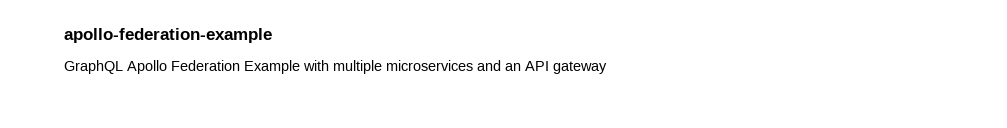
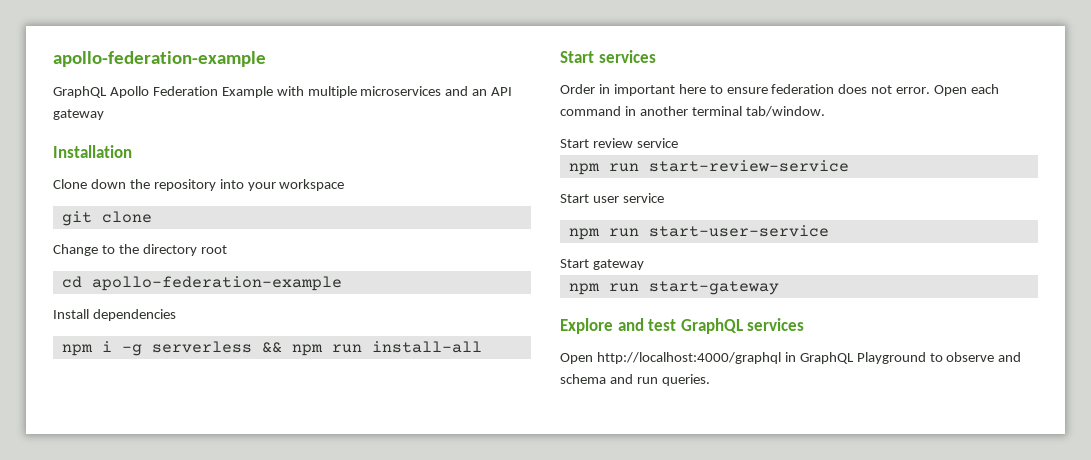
+ Installation
+ Clone down the repository into your workspace
+ git clone
+ Change to the directory root
+ cd apollo-federation-example
+ Install dependencies
+ npm i -g serverless && npm run install-all
+ Start services
+ Order in important here to ensure federation does not error. Open each command in another terminal tab/window.
+ Start review service
+ npm run start-review-service
+ Start user service
+ npm run start-user-service
+ Start gateway
+ npm run start-gateway
+ Explore and test GraphQL services
+ Open http://localhost:4000/graphql in GraphQL Playground to observe and schema and run queries.

